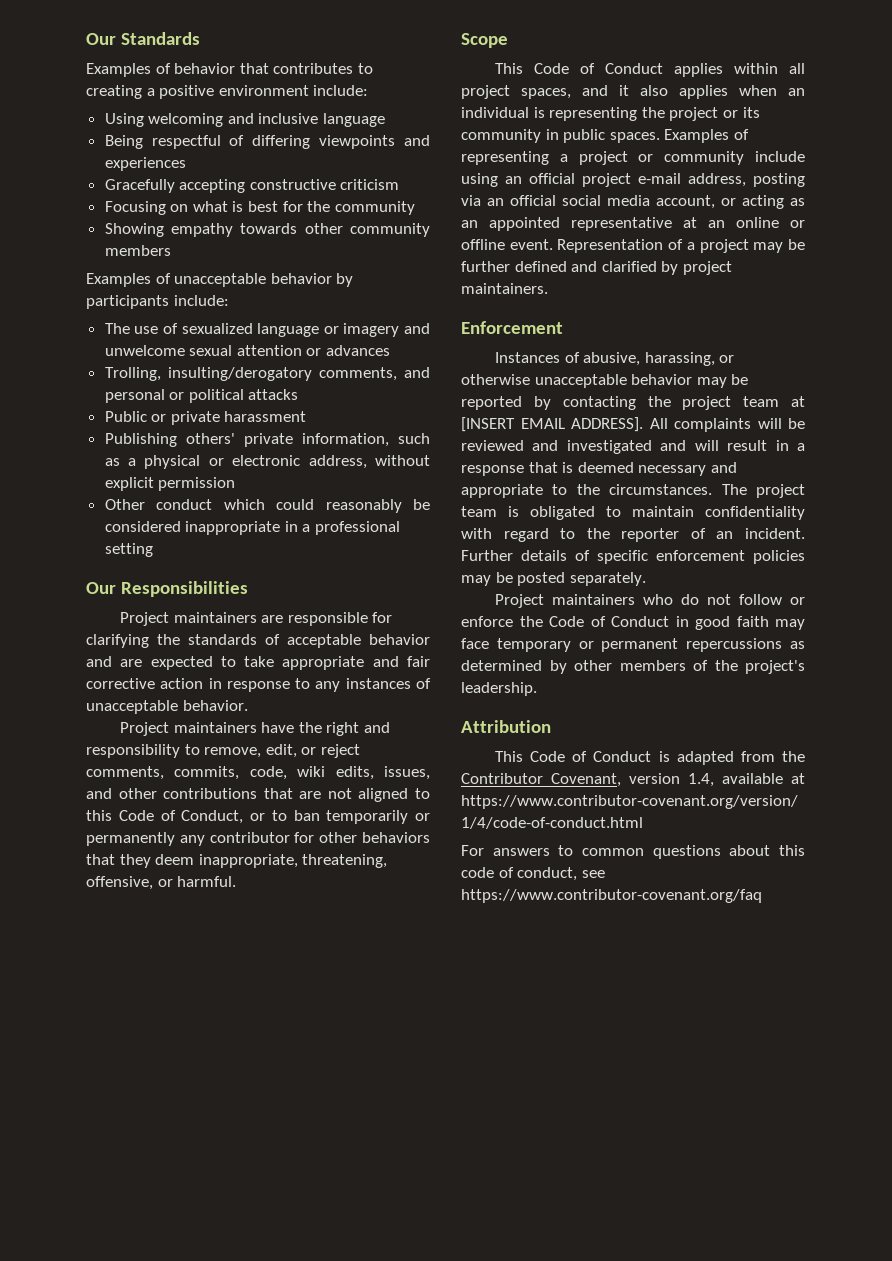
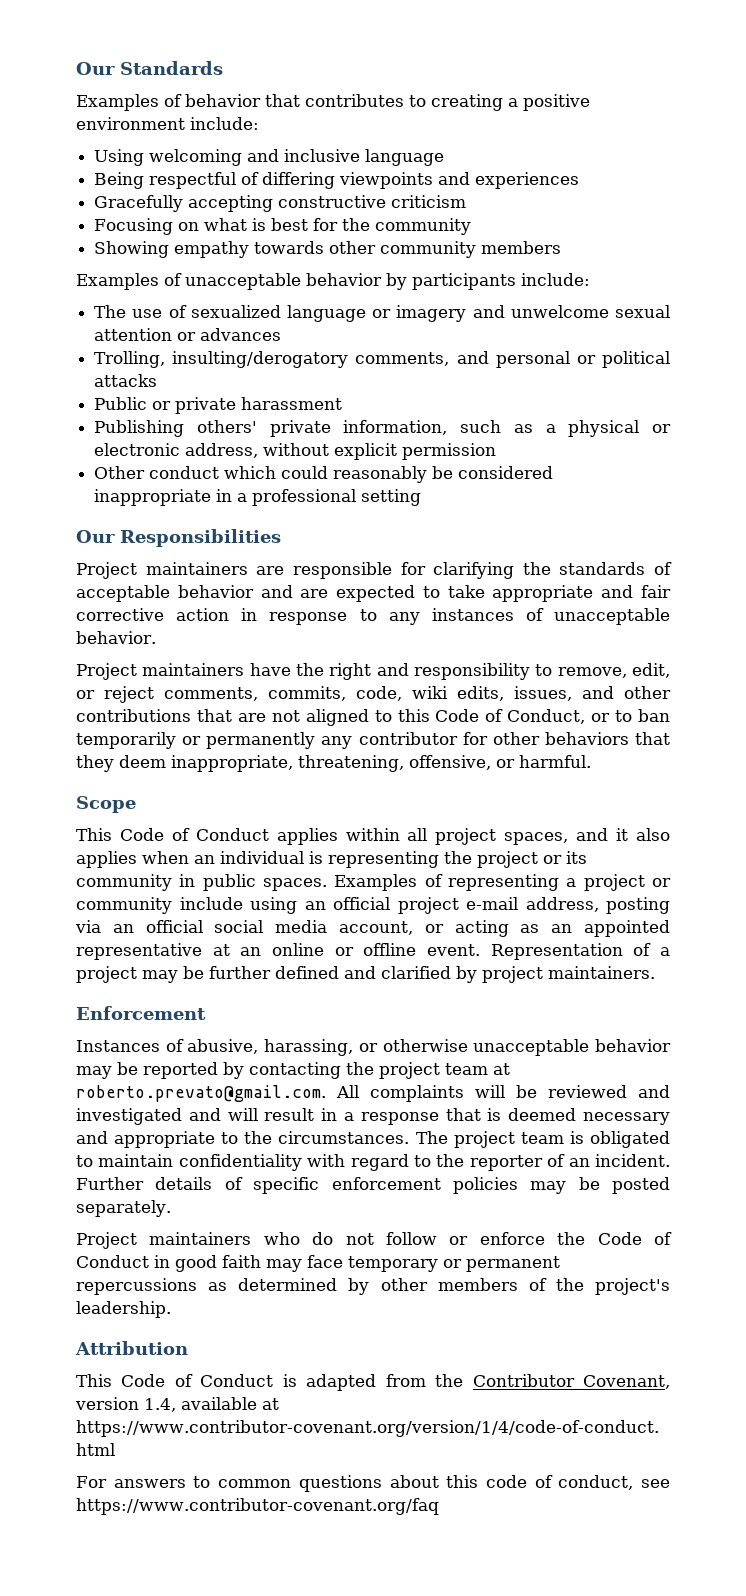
- Instances of abusive, harassing, or otherwise unacceptable behavior may be reported by contacting the project team at [INSERT EMAIL ADDRESS]. All complaints will be reviewed and investigated and will result in a response that is deemed necessary and appropriate to the circumstances.
+ Instances of abusive, harassing, or otherwise unacceptable behavior may be reported by contacting the project team at roberto.prevato@gmail.com. All complaints will be reviewed and investigated and will result in a response that is deemed necessary and appropriate to the circumstances.

